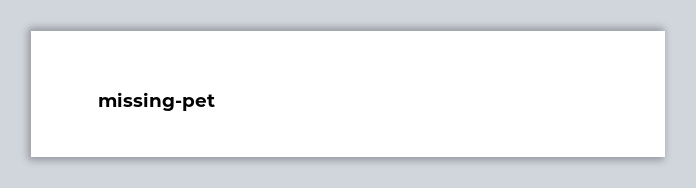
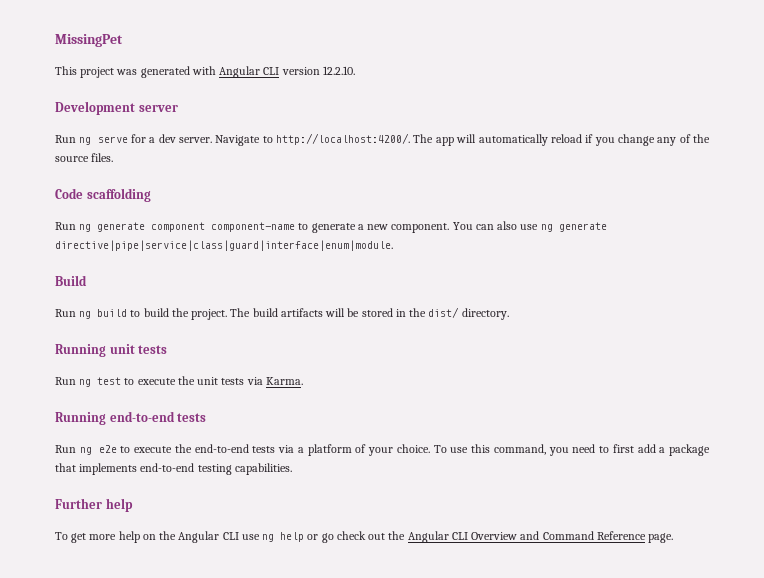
- missing-pet
+ MissingPet
+ This project was generated with Angular CLI version 12.2.10.
+ Development server
+ Run ng serve for a dev server. Navigate to http://localhost:4200/. The app will automatically reload if you change any of the source files.
+ Code scaffolding
+ Run ng generate component component-name to generate a new component. You can also use ng generate directive|pipe|service|class|guard|interface|enum|module.
+ Build
+ Run ng build to build the project. The build artifacts will be stored in the dist/ directory.
+ Running unit tests
+ Run ng test to execute the unit tests via Karma.
+ Running end-to-end tests
+ Run ng e2e to execute the end-to-end tests via a platform of your choice. To use this command, you need to first add a package that implements end-to-end testing capabilities.
+ Further help
+ To get more help on the Angular CLI use ng help or go check out the Angular CLI Overview and Command Reference page.

